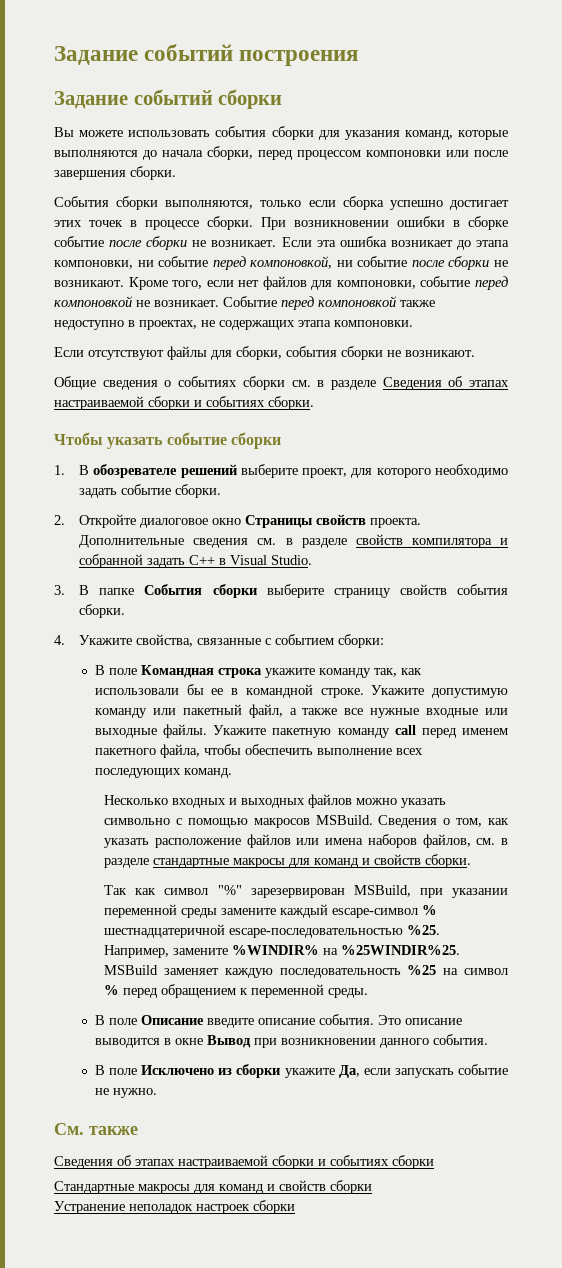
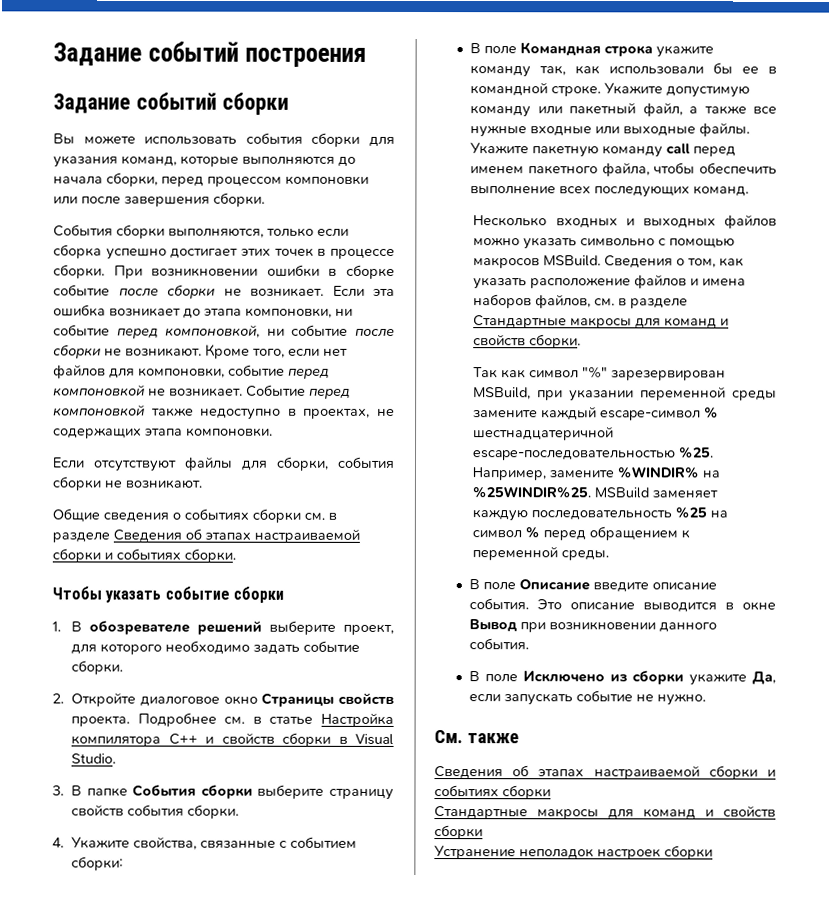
- Дополнительные сведения см. в разделе свойств компилятора и собранной задать C++ в Visual Studio.
+ Подробнее см. в статье Настройка компилятора C++ и свойств сборки в Visual Studio.
- Сведения о том, как указать расположение файлов или имена наборов файлов, см. в разделе стандартные макросы для команд и свойств сборки.
+ Сведения о том, как указать расположение файлов и имена наборов файлов, см. в разделе Стандартные макросы для команд и свойств сборки.

